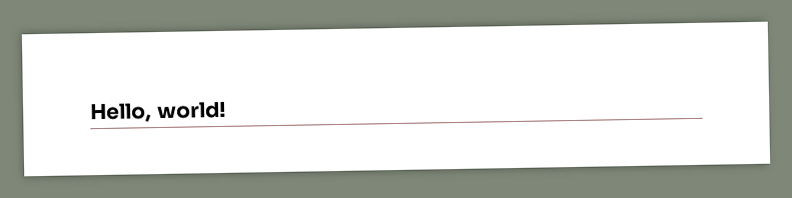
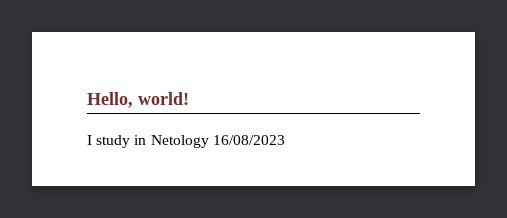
+ I study in Netology 16/08/2023

